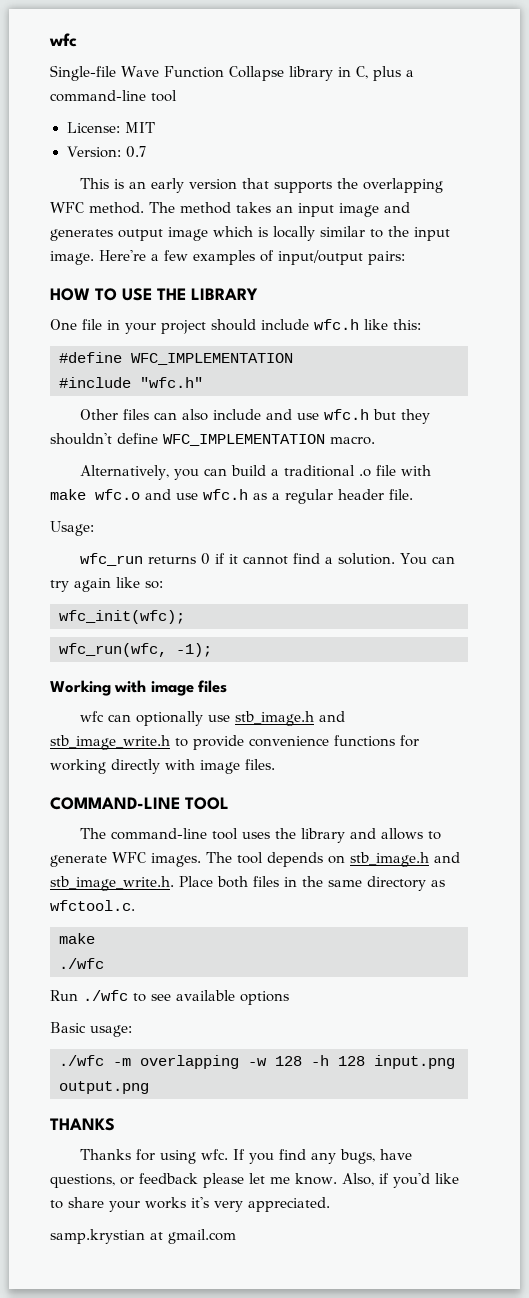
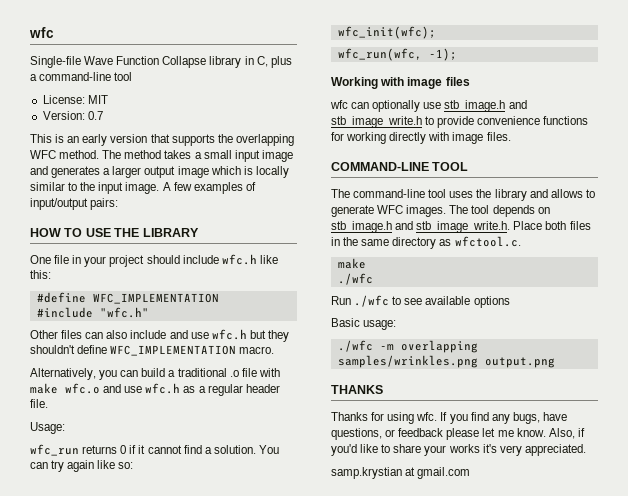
- The method takes an input image and generates output image which is locally similar to the input image.
+ The method takes a small input image and generates a larger output image which is locally similar to the input image.
- Here're a few examples of input/output pairs:
+ A few examples of input/output pairs:
- ./wfc -m overlapping -w 128 -h 128 input.png output.png
+ ./wfc -m overlapping samples/wrinkles.png output.png

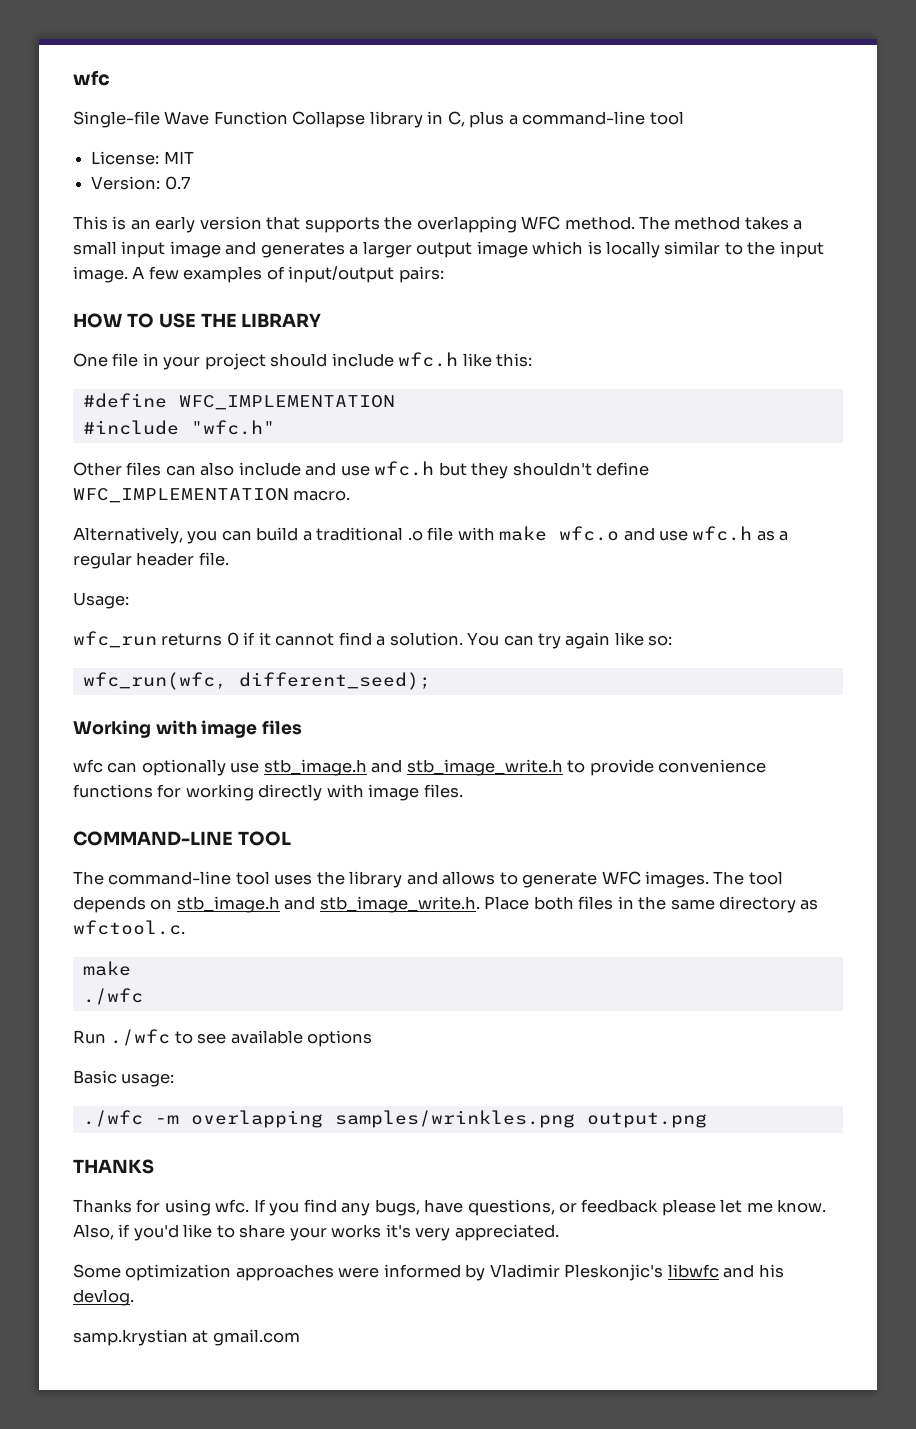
- wfc_init(wfc);
- wfc_run(wfc, -1);
+ wfc_run(wfc, different_seed);
+ Some optimization approaches were informed by Vladimir Pleskonjic's libwfc and his devlog.

